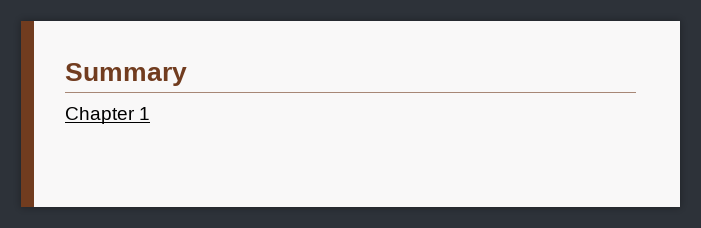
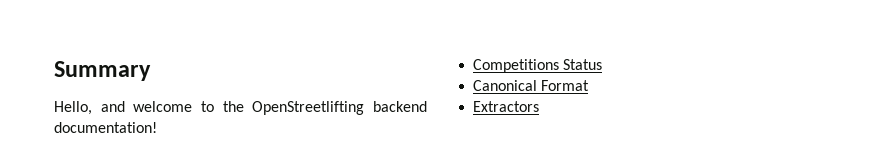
- Chapter 1
+ Hello, and welcome to the OpenStreetlifting backend documentation!
+ Competitions Status
+ Canonical Format
+ Extractors

